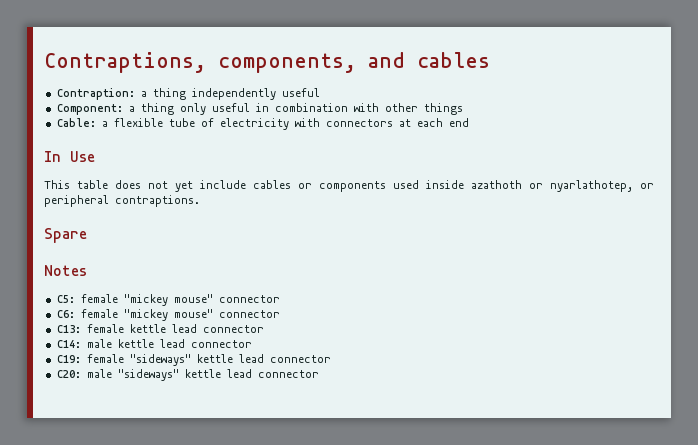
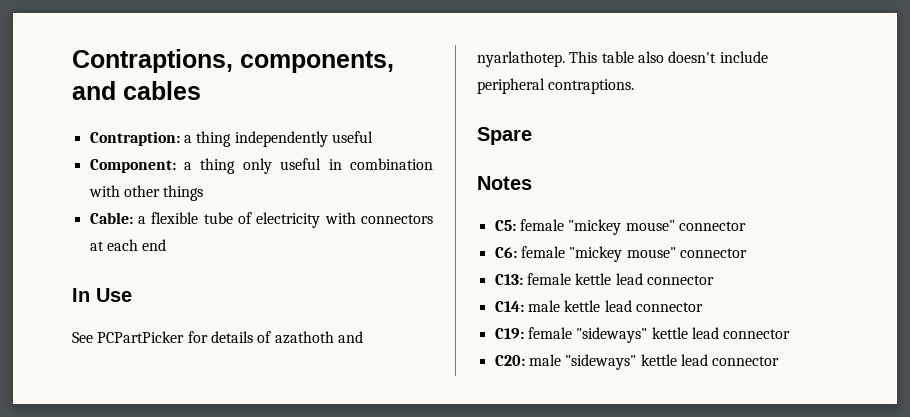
- This table does not yet include cables or components used inside azathoth or nyarlathotep, or peripheral contraptions.
+ See PCPartPicker for details of azathoth and nyarlathotep. This table also doesn't include peripheral contraptions.

